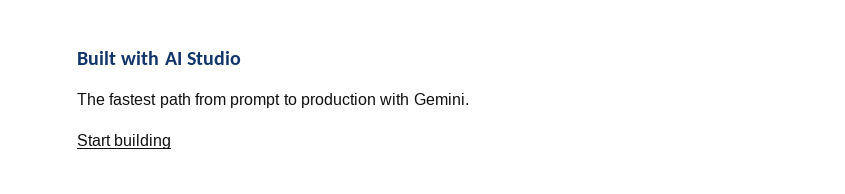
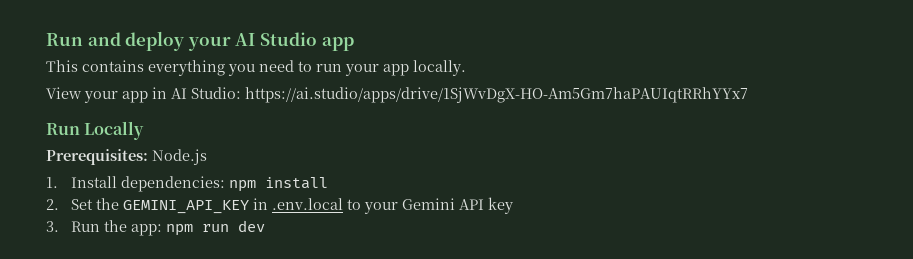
- Built with AI Studio
- The fastest path from prompt to production with Gemini.
- Start building
+ Run and deploy your AI Studio app
+ This contains everything you need to run your app locally.
+ View your app in AI Studio: https://ai.studio/apps/drive/1SjWvDgX-HO-Am5Gm7haPAUIqtRRhYYx7
+ Run Locally
+ Prerequisites: Node.js
+ 1. Install dependencies: npm install
+ 2. Set the GEMINI_API_KEY in .env.local to your Gemini API key
+ 3. Run the app: npm run dev

